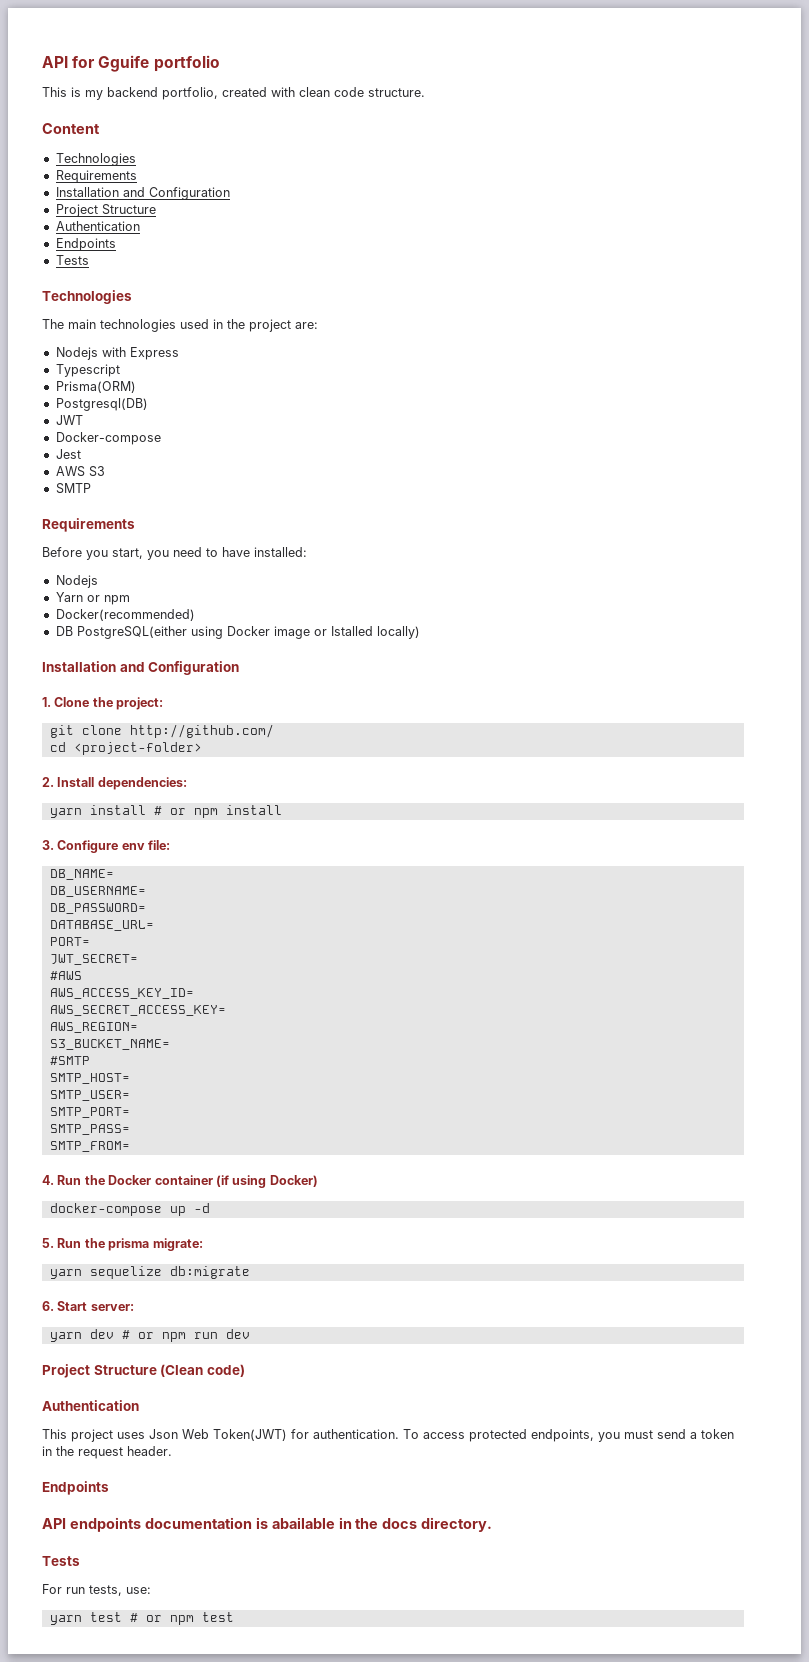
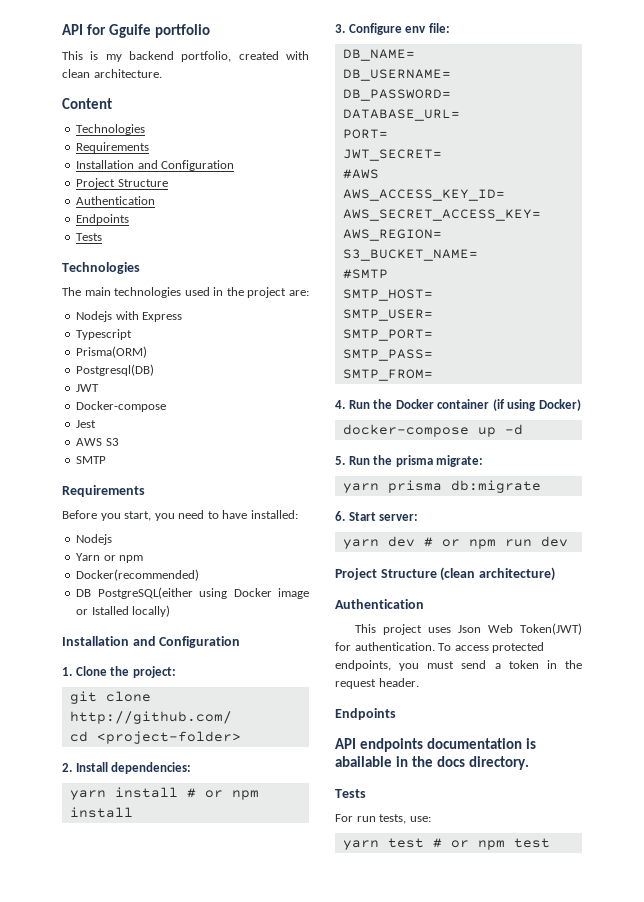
- This is my backend portfolio, created with clean code structure.
+ This is my backend portfolio, created with clean architecture.
- yarn sequelize db:migrate
+ yarn prisma db:migrate
- Project Structure (Clean code)
+ Project Structure (clean architecture)

